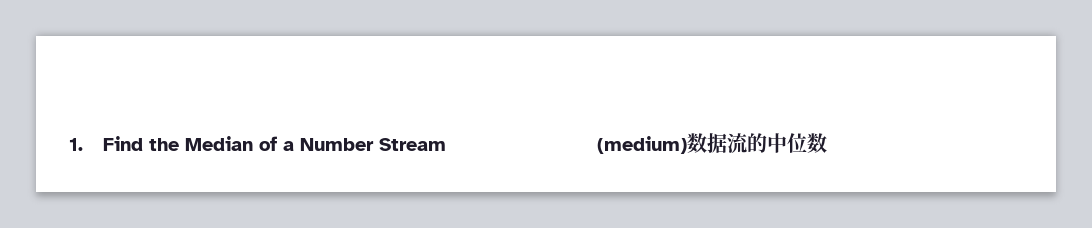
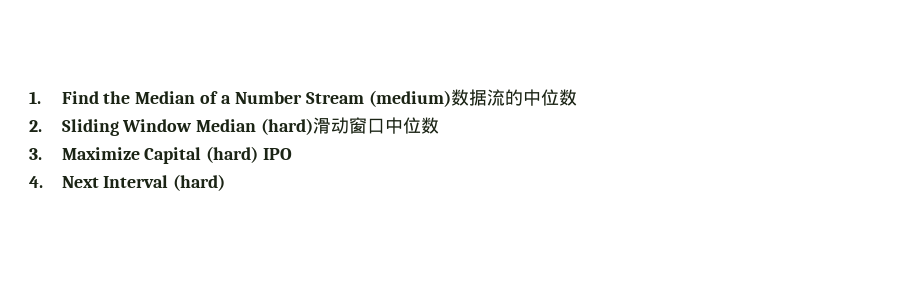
+ 2. Sliding Window Median (hard)滑动窗口中位数
+ 3. Maximize Capital (hard) IPO
+ 4. Next Interval (hard)

